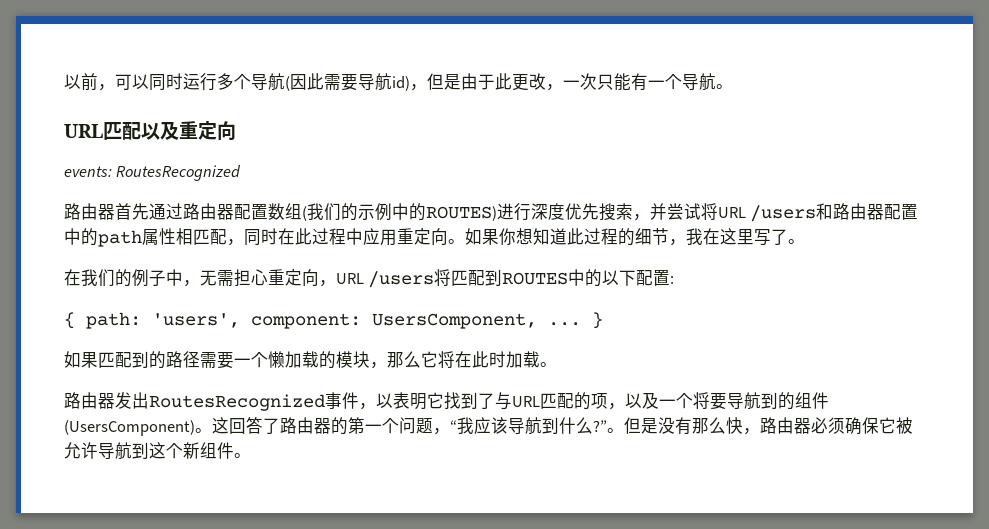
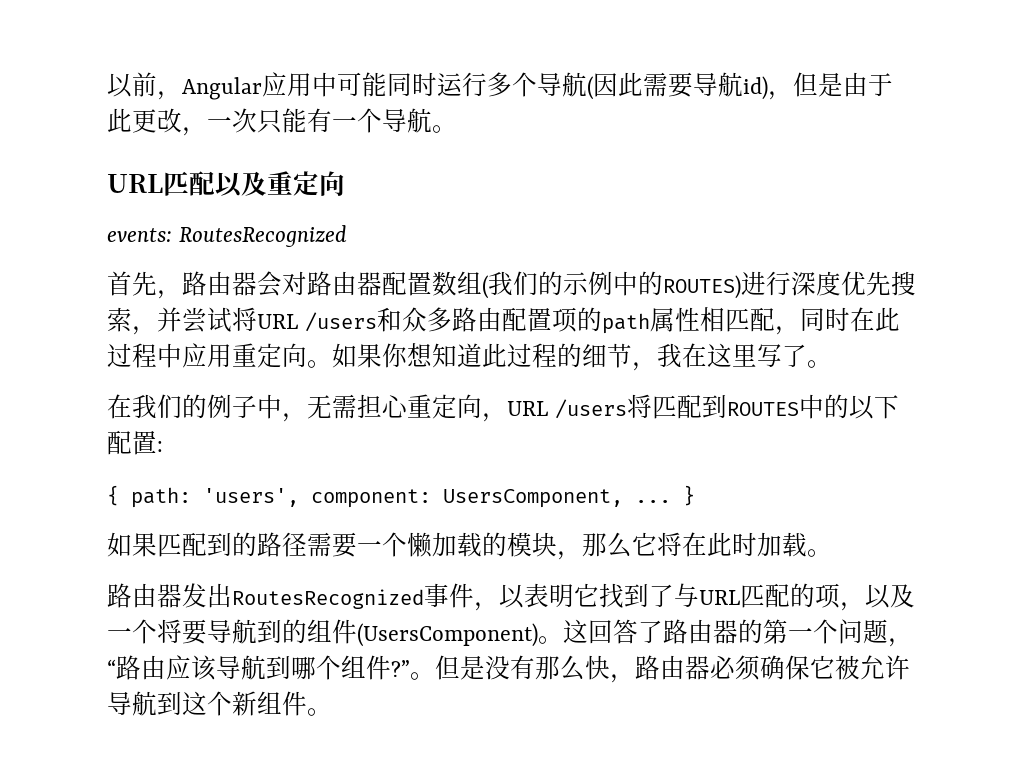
- 以前，可以同时运行多个导航(因此需要导航id)，但是由于此更改，一次只能有一个导航。
+ 以前，Angular应用中可能同时运行多个导航(因此需要导航id)，但是由于此更改，一次只能有一个导航。
- 路由器首先通过路由器配置数组(我们的示例中的ROUTES)进行深度优先搜索，并尝试将URL /users和路由器配置中的path属性相匹配，同时在此过程中应用重定向。
+ 首先，路由器会对路由器配置数组(我们的示例中的ROUTES)进行深度优先搜索，并尝试将URL /users和众多路由配置项的path属性相匹配，同时在此过程中应用重定向。
- 这回答了路由器的第一个问题，“我应该导航到什么?”
+ 这回答了路由器的第一个问题，“路由应该导航到哪个组件?”

